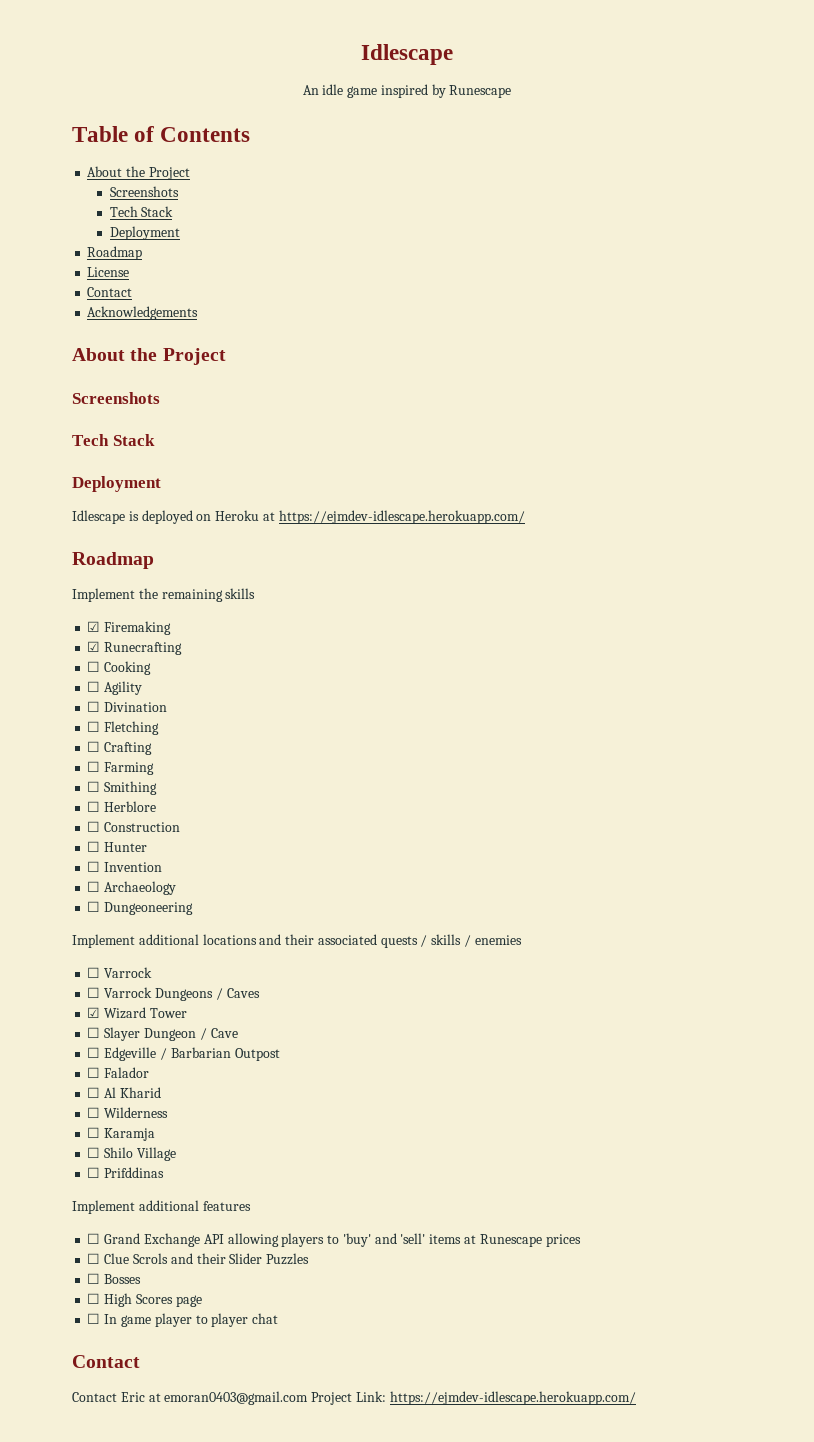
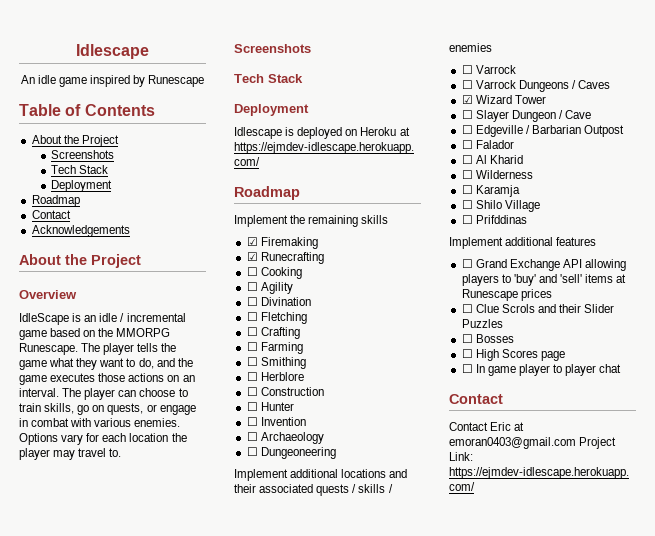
- License
+ Overview
+ IdleScape is an idle / incremental game based on the MMORPG Runescape. The player tells the game what they want to do, and the game executes those actions on an interval. The player can choose to train skills, go on quests, or engage in combat with various enemies. Options vary for each location the player may travel to.

